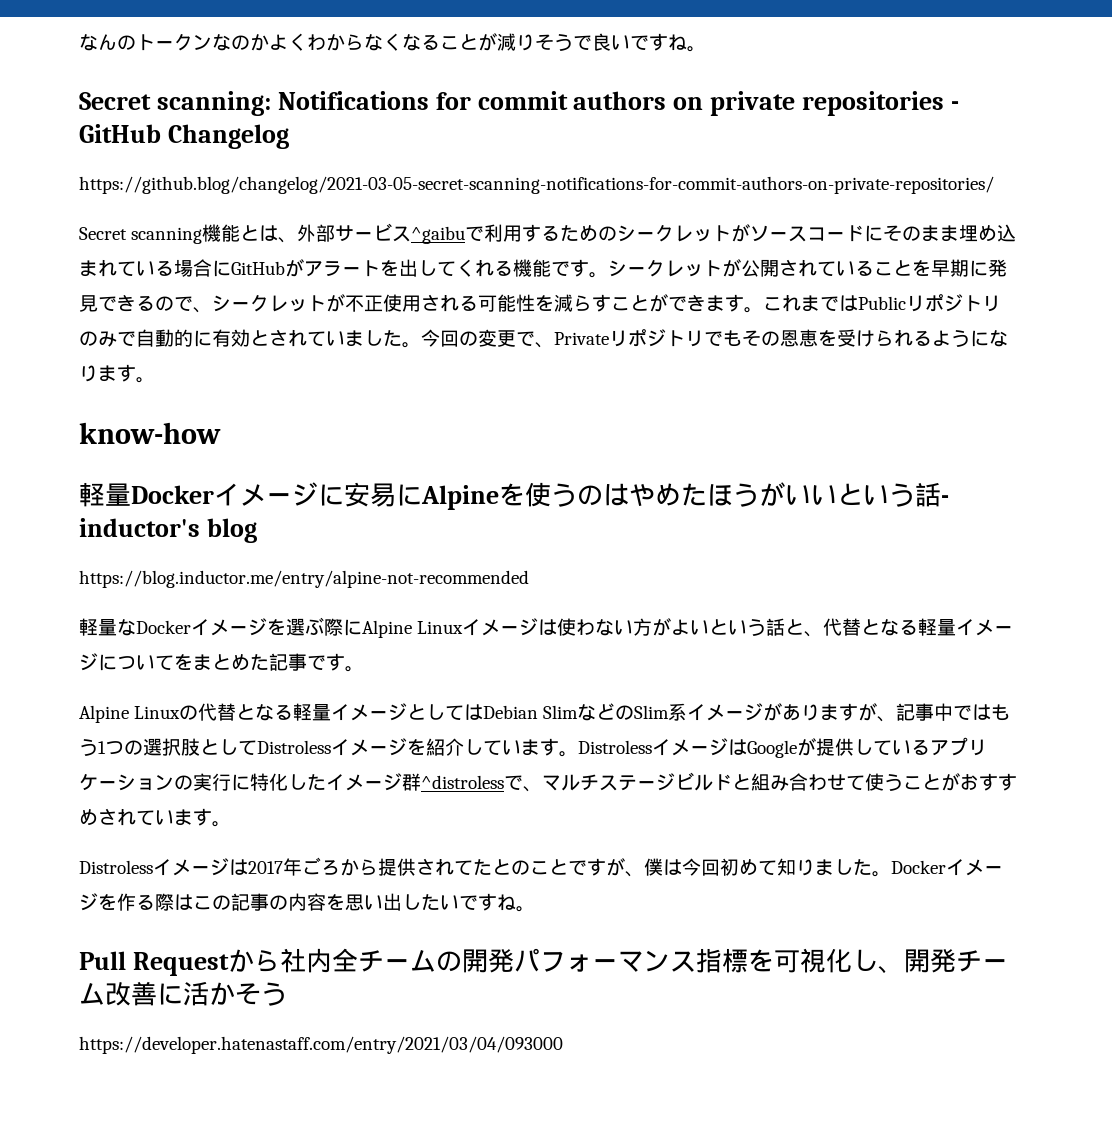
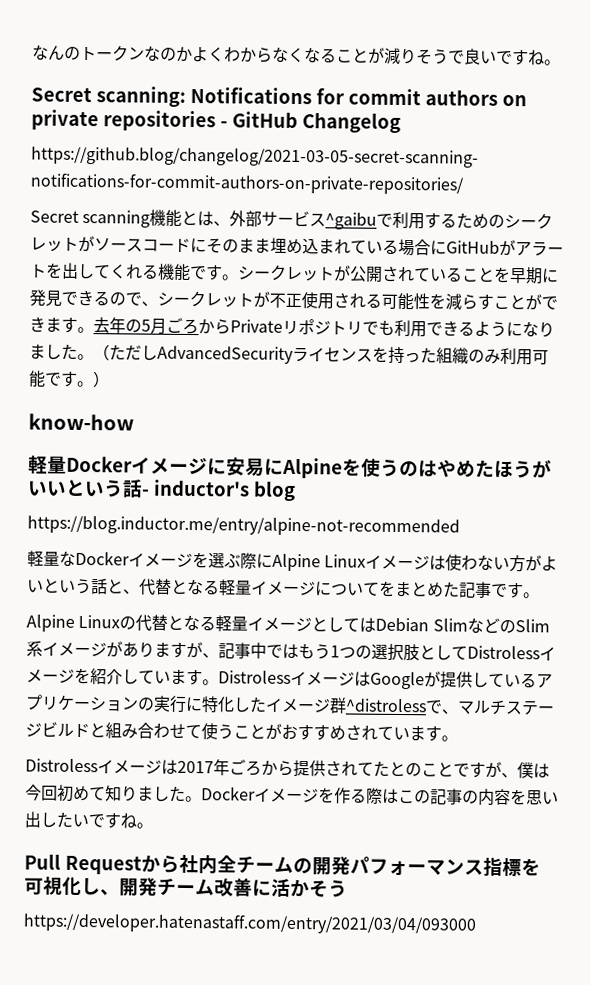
- これまではPublicリポジトリのみで自動的に有効とされていました。今回の変更で、Privateリポジトリでもその恩恵を受けられるようになります。
+ 去年の5月ごろからPrivateリポジトリでも利用できるようになりました。（ただしAdvancedSecurityライセンスを持った組織のみ利用可能です。）

